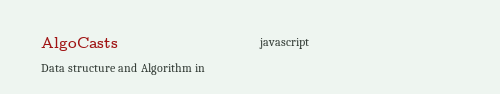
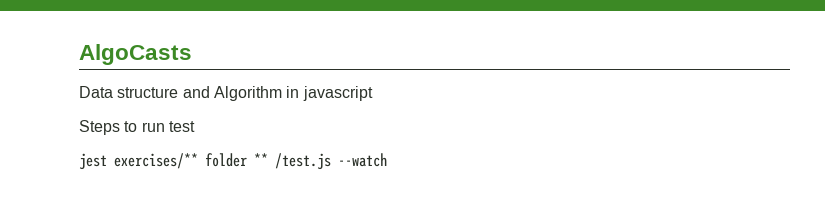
+ Steps to run test
+ jest exercises/** folder ** /test.js --watch

